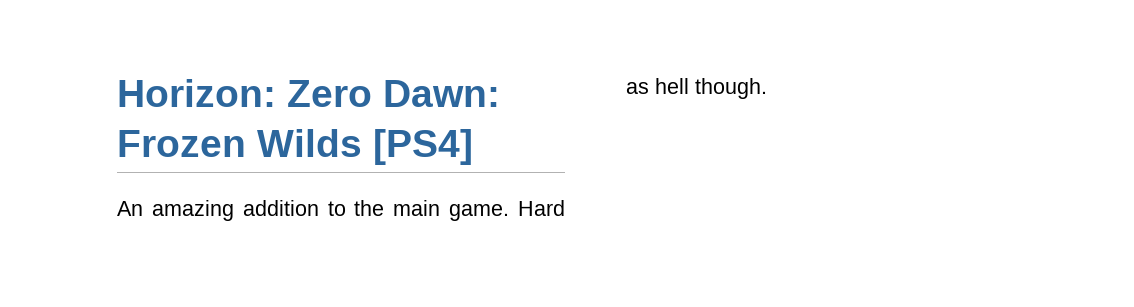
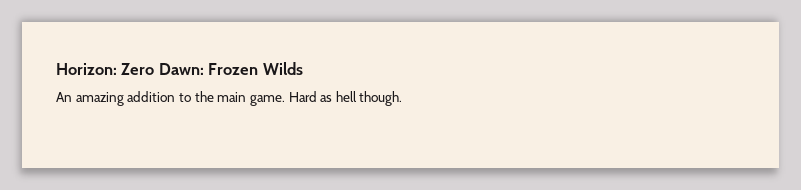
- Horizon: Zero Dawn: Frozen Wilds [PS4]
+ Horizon: Zero Dawn: Frozen Wilds

